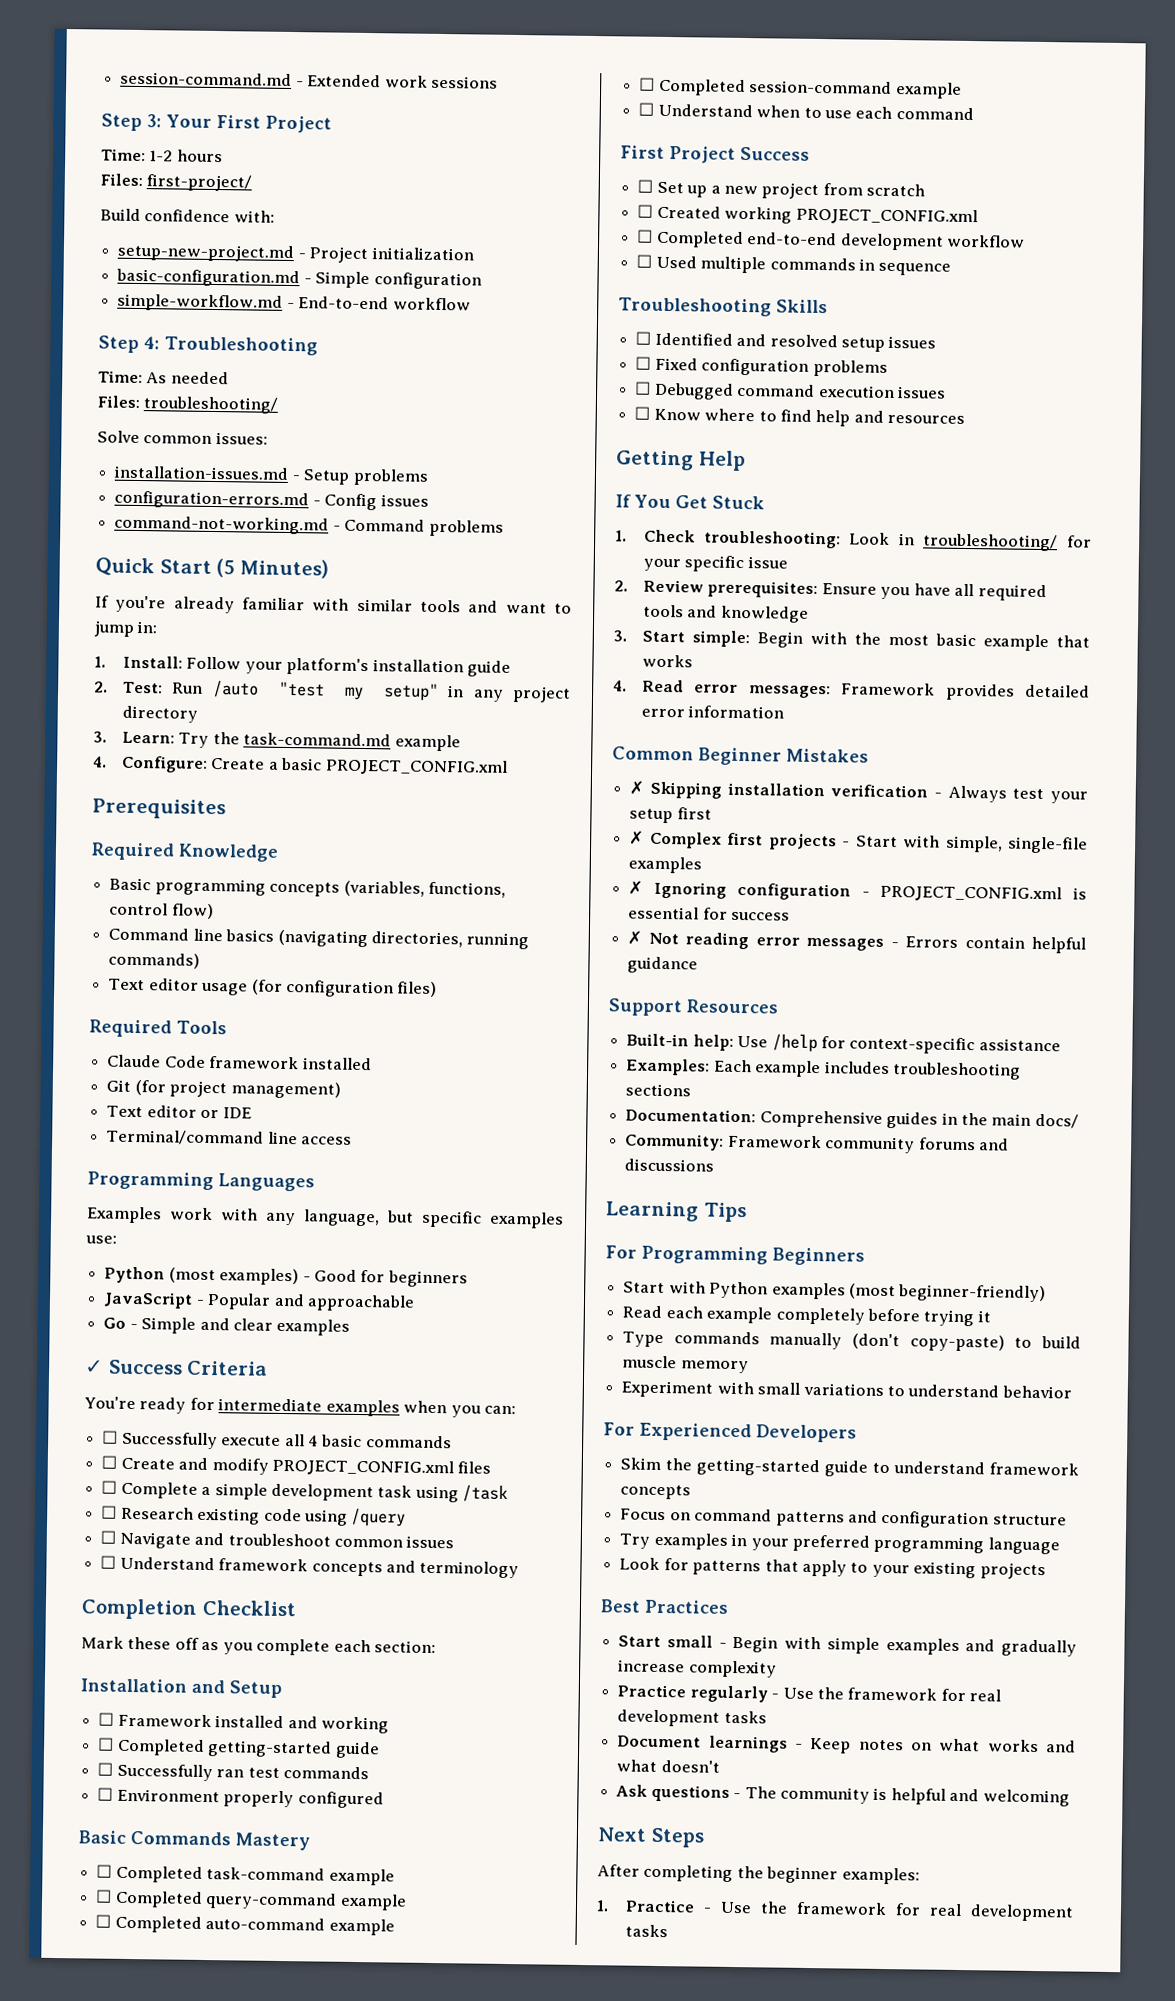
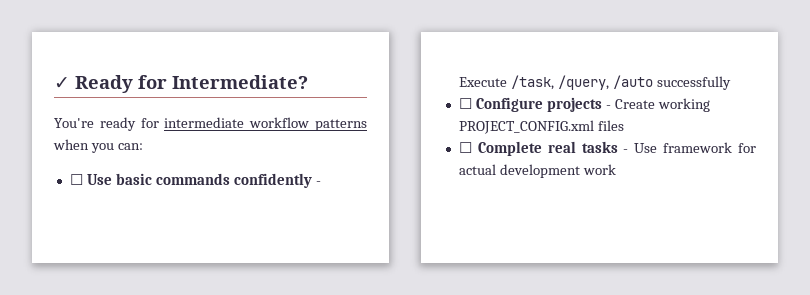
- session-command.md - Extended work sessions
- Step 3: Your First Project
- Time: 1-2 hours
- Files: first-project/
- Build confidence with:
- setup-new-project.md - Project initialization
- basic-configuration.md - Simple configuration
- simple-workflow.md - End-to-end workflow
- Step 4: Troubleshooting
- Time: As needed
- Files: troubleshooting/
- Solve common issues:
- installation-issues.md - Setup problems
- configuration-errors.md - Config issues
- command-not-working.md - Command problems
- Quick Start (5 Minutes)
- If you're already familiar with similar tools and want to jump in:
- 1. Install: Follow your platform's installation guide
- 2. Test: Run /auto "test my setup" in any project directory
- 3. Learn: Try the task-command.md example
- 4. Configure: Create a basic PROJECT_CONFIG.xml
- Prerequisites
- Required Knowledge
- Basic programming concepts (variables, functions, control flow)
- Command line basics (navigating directories, running commands)
- Text editor usage (for configuration files)
- Required Tools
- Claude Code framework installed
- Git (for project management)
- Text editor or IDE
- Terminal/command line access
- Programming Languages
- Examples work with any language, but specific examples use:
- Python (most examples) - Good for beginners
- JavaScript - Popular and approachable
- Go - Simple and clear examples
- ✓ Success Criteria
+ ✓ Ready for Intermediate?
- You're ready for intermediate examples when you can:
+ You're ready for intermediate workflow patterns when you can:
- ☐ Successfully execute all 4 basic commands
- ☐ Create and modify PROJECT_CONFIG.xml files
- ☐ Complete a simple development task using /task
- ☐ Research existing code using /query
- ☐ Navigate and troubleshoot common issues
- ☐ Understand framework concepts and terminology
- Completion Checklist
- Mark these off as you complete each section:
- Installation and Setup
- ☐ Framework installed and working
- ☐ Completed getting-started guide
- ☐ Successfully ran test commands
- ☐ Environment properly configured
- Basic Commands Mastery
- ☐ Completed task-command example
- ☐ Completed query-command example
- ☐ Completed auto-command example
- ☐ Completed session-command example
- ☐ Understand when to use each command
- First Project Success
- ☐ Set up a new project from scratch
- ☐ Created working PROJECT_CONFIG.xml
- ☐ Completed end-to-end development workflow
- ☐ Used multiple commands in sequence
- Troubleshooting Skills
- ☐ Identified and resolved setup issues
- ☐ Fixed configuration problems
- ☐ Debugged command execution issues
- ☐ Know where to find help and resources
- Getting Help
- If You Get Stuck
- 1. Check troubleshooting: Look in troubleshooting/ for your specific issue
- 2. Review prerequisites: Ensure you have all required tools and knowledge
- 3. Start simple: Begin with the most basic example that works
- 4. Read error messages: Framework provides detailed error information
- Common Beginner Mistakes
- ✗ Skipping installation verification - Always test your setup first
- ✗ Complex first projects - Start with simple, single-file examples
- ✗ Ignoring configuration - PROJECT_CONFIG.xml is essential for success
- ✗ Not reading error messages - Errors contain helpful guidance
- Support Resources
- Built-in help: Use /help for context-specific assistance
- Examples: Each example includes troubleshooting sections
- Documentation: Comprehensive guides in the main docs/
- Community: Framework community forums and discussions
- Learning Tips
- For Programming Beginners
- Start with Python examples (most beginner-friendly)
- Read each example completely before trying it
- Type commands manually (don't copy-paste) to build muscle memory
- Experiment with small variations to understand behavior
- For Experienced Developers
- Skim the getting-started guide to understand framework concepts
- Focus on command patterns and configuration structure
- Try examples in your preferred programming language
- Look for patterns that apply to your existing projects
- Best Practices
- Start small - Begin with simple examples and gradually increase complexity
- Practice regularly - Use the framework for real development tasks
- Document learnings - Keep notes on what works and what doesn't
- Ask questions - The community is helpful and welcoming
- Next Steps
- After completing the beginner examples:
- 1. Practice - Use the framework for real development tasks
+ ☐ Use basic commands confidently - Execute /task, /query, /auto successfully
+ ☐ Configure projects - Create working PROJECT_CONFIG.xml files
+ ☐ Complete real tasks - Use framework for actual development work

